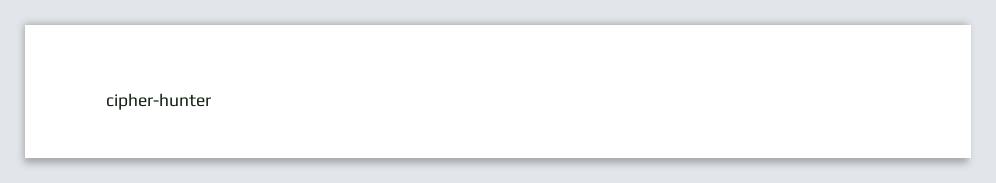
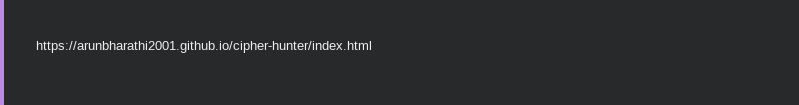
- cipher-hunter
+ https://arunbharathi2001.github.io/cipher-hunter/index.html

